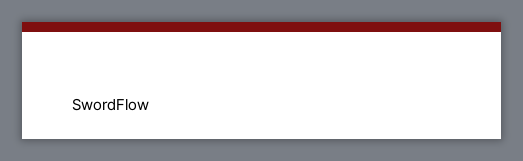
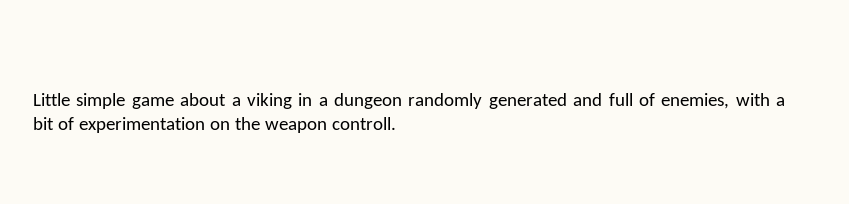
- SwordFlow
+ Little simple game about a viking in a dungeon randomly generated and full of enemies, with a bit of experimentation on the weapon controll.

